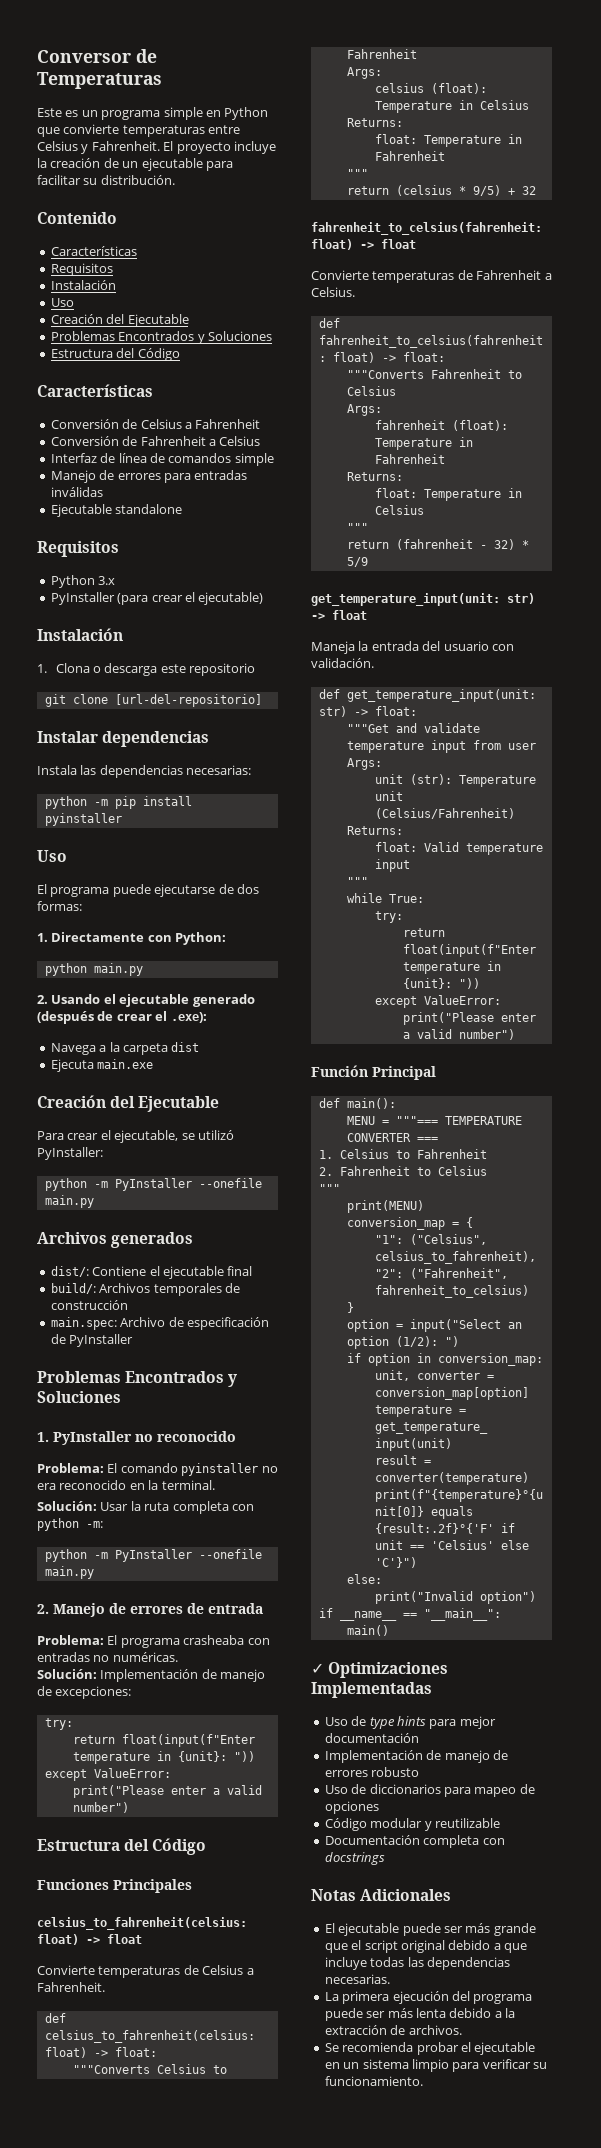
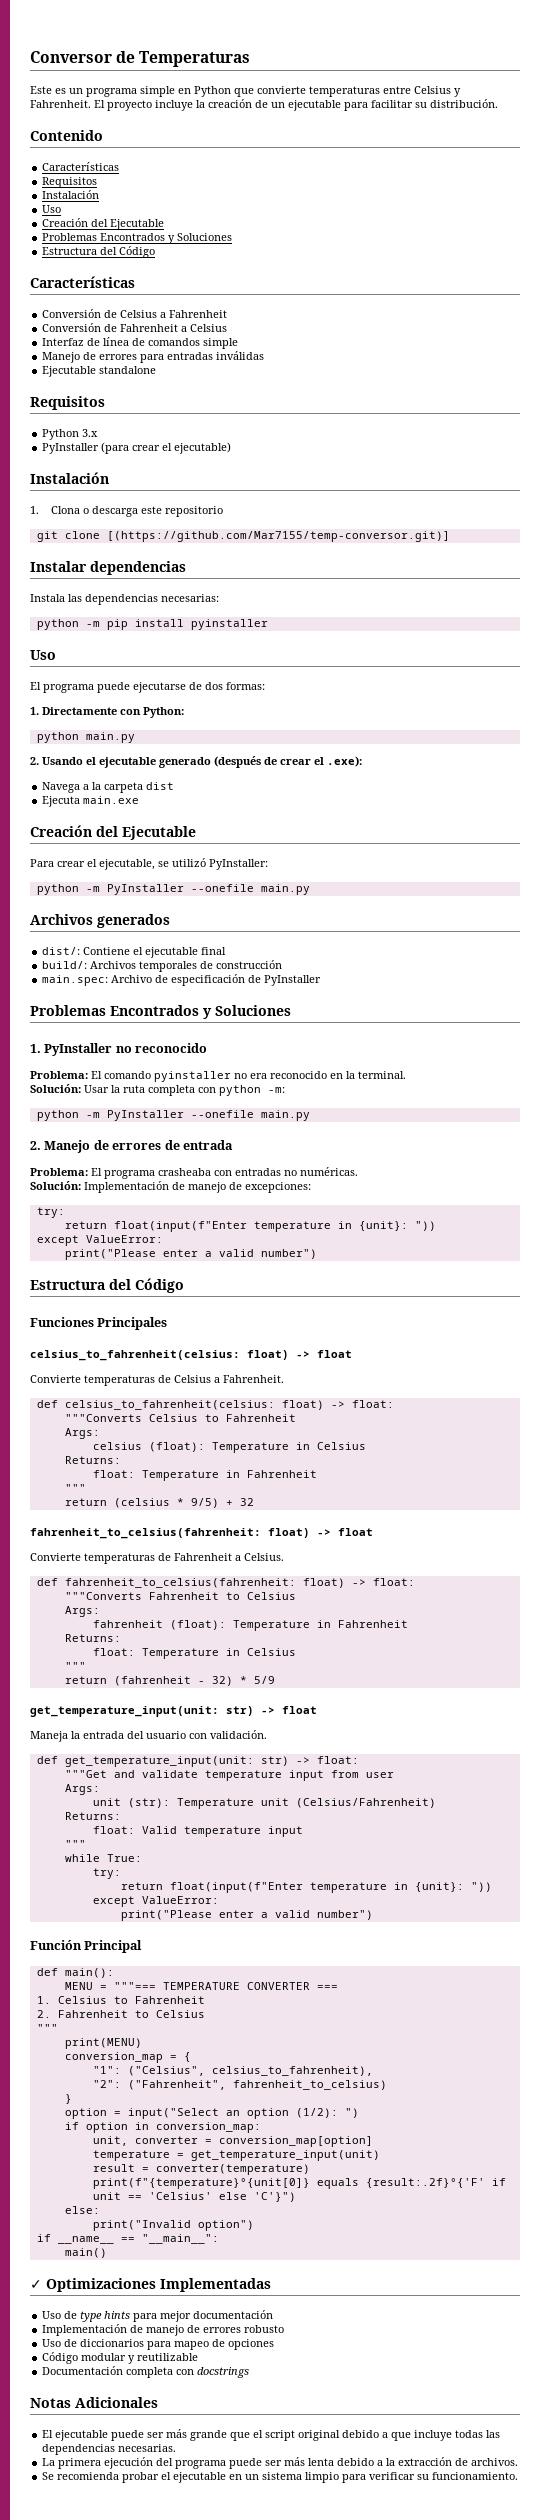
- git clone [url-del-repositorio]
+ git clone [(https://github.com/Mar7155/temp-conversor.git)]

